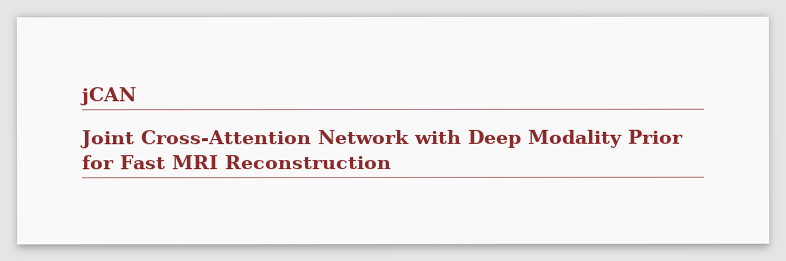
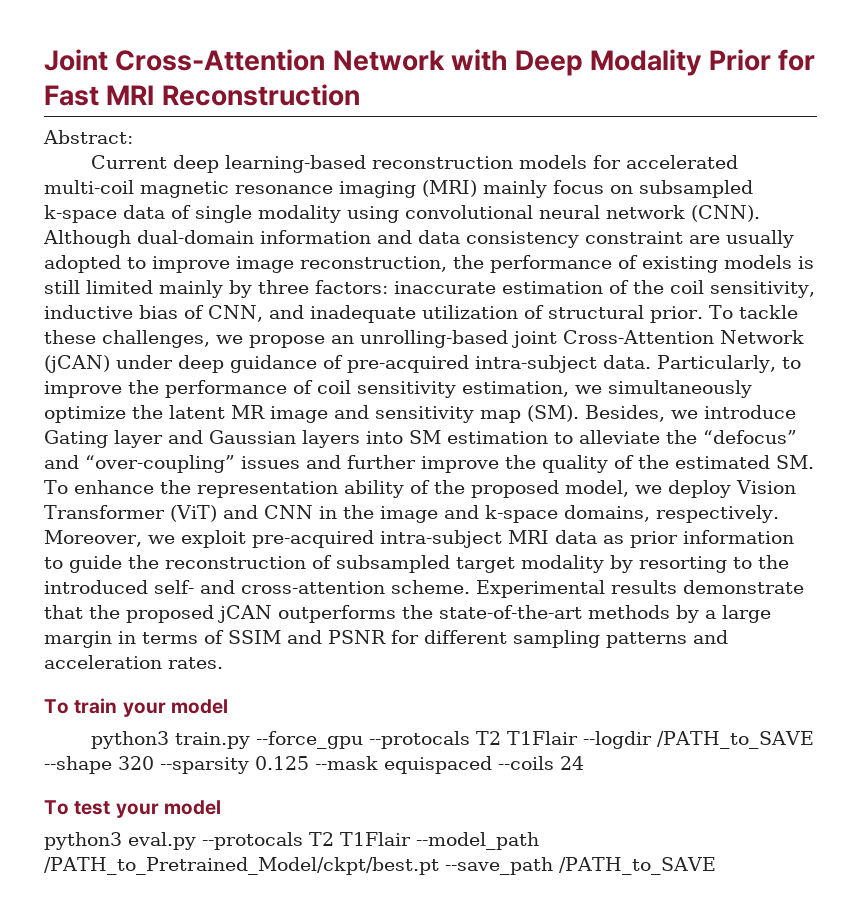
- jCAN
+ Abstract:
+ Current deep learning-based reconstruction models for accelerated multi-coil magnetic resonance imaging (MRI) mainly focus on subsampled k-space data of single modality using convolutional neural network (CNN). Although dual-domain information and data consistency constraint are usually adopted to improve image reconstruction, the performance of existing models is still limited mainly by three factors: inaccurate estimation of the coil sensitivity, inductive bias of CNN, and inadequate utilization of structural prior. To tackle these challenges, we propose an unrolling-based joint Cross-Attention Network (jCAN) under deep guidance of pre-acquired intra-subject data. Particularly, to improve the performance of coil sensitivity estimation, we simultaneously optimize the latent MR image and sensitivity map (SM). Besides, we introduce Gating layer and Gaussian layers into SM estimation to alleviate the “defocus” and “over-coupling” issues and further improve the quality of the estimated SM. To enhance the representation ability of the proposed model, we deploy Vision Transformer (ViT) and CNN in the image and k-space domains, respectively. Moreover, we exploit pre-acquired intra-subject MRI data as prior information to guide the reconstruction of subsampled target modality by resorting to the introduced self- and cross-attention scheme. Experimental results demonstrate that the proposed jCAN outperforms the state-of-the-art methods by a large margin in terms of SSIM and PSNR for different sampling patterns and acceleration rates.
+ To train your model
+ python3 train.py --force_gpu --protocals T2 T1Flair --logdir /PATH_to_SAVE --shape 320 --sparsity 0.125 --mask equispaced --coils 24
+ To test your model
+ python3 eval.py --protocals T2 T1Flair --model_path /PATH_to_Pretrained_Model/ckpt/best.pt --save_path /PATH_to_SAVE

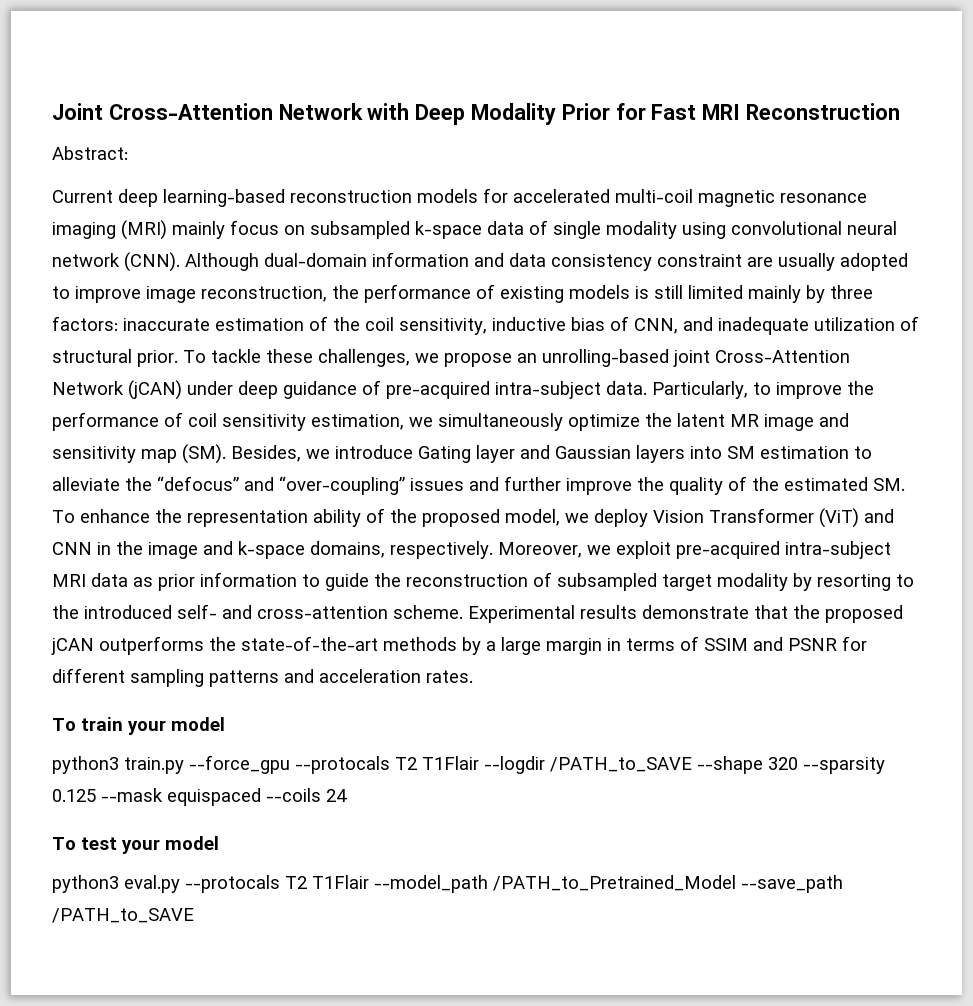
- python3 eval.py --protocals T2 T1Flair --model_path /PATH_to_Pretrained_Model/ckpt/best.pt --save_path /PATH_to_SAVE
+ python3 eval.py --protocals T2 T1Flair --model_path /PATH_to_Pretrained_Model --save_path /PATH_to_SAVE

